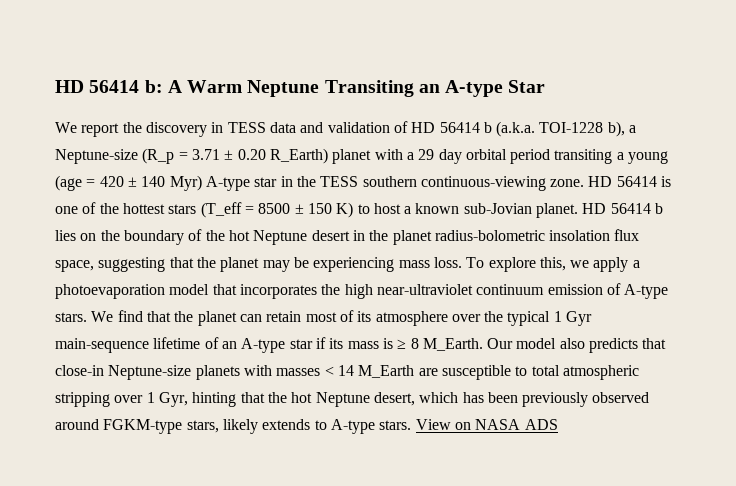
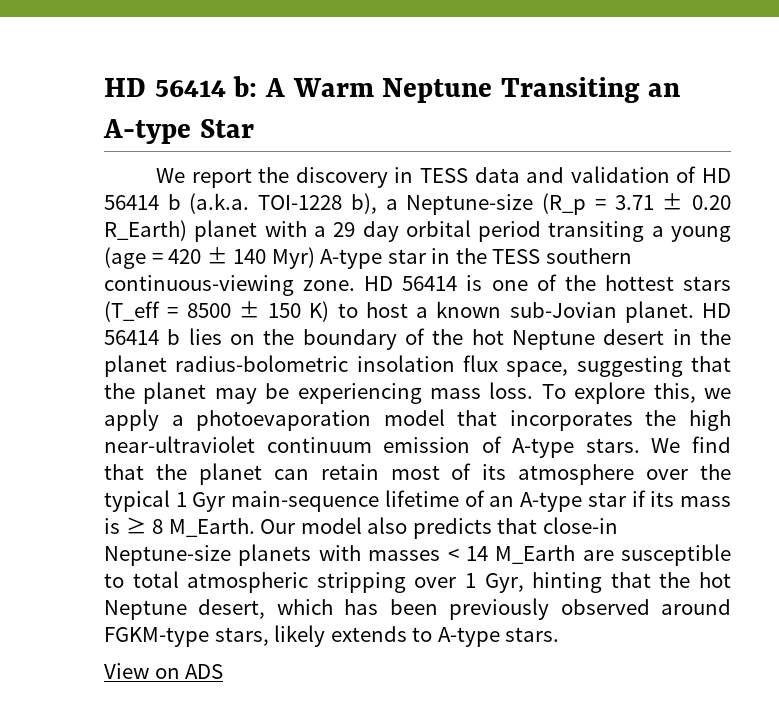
- Our model also predicts that close-in Neptune-size planets with masses < 14 M_Earth are susceptible to total atmospheric stripping over 1 Gyr, hinting that the hot Neptune desert, which has been previously observed around FGKM-type stars, likely extends to A-type stars. View on NASA ADS
+ Our model also predicts that close-in Neptune-size planets with masses < 14 M_Earth are susceptible to total atmospheric stripping over 1 Gyr, hinting that the hot Neptune desert, which has been previously observed around FGKM-type stars, likely extends to A-type stars.
+ View on ADS

